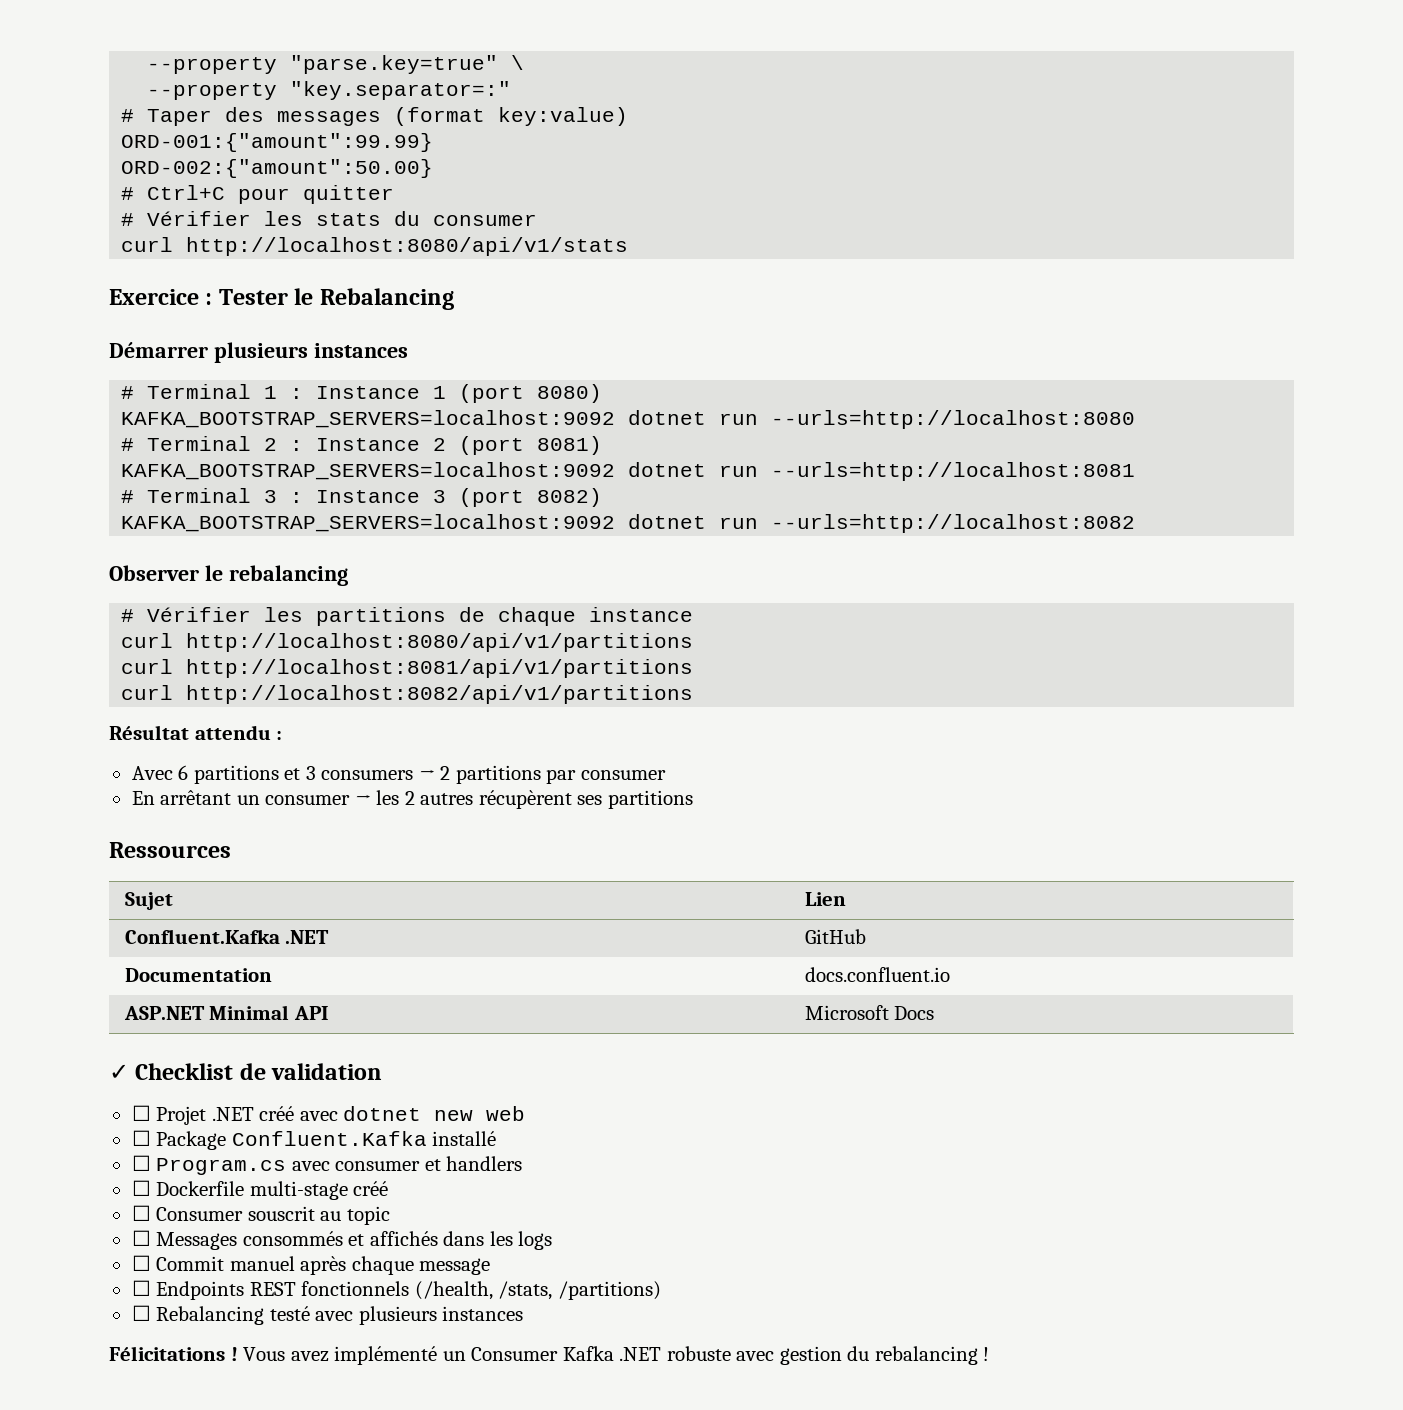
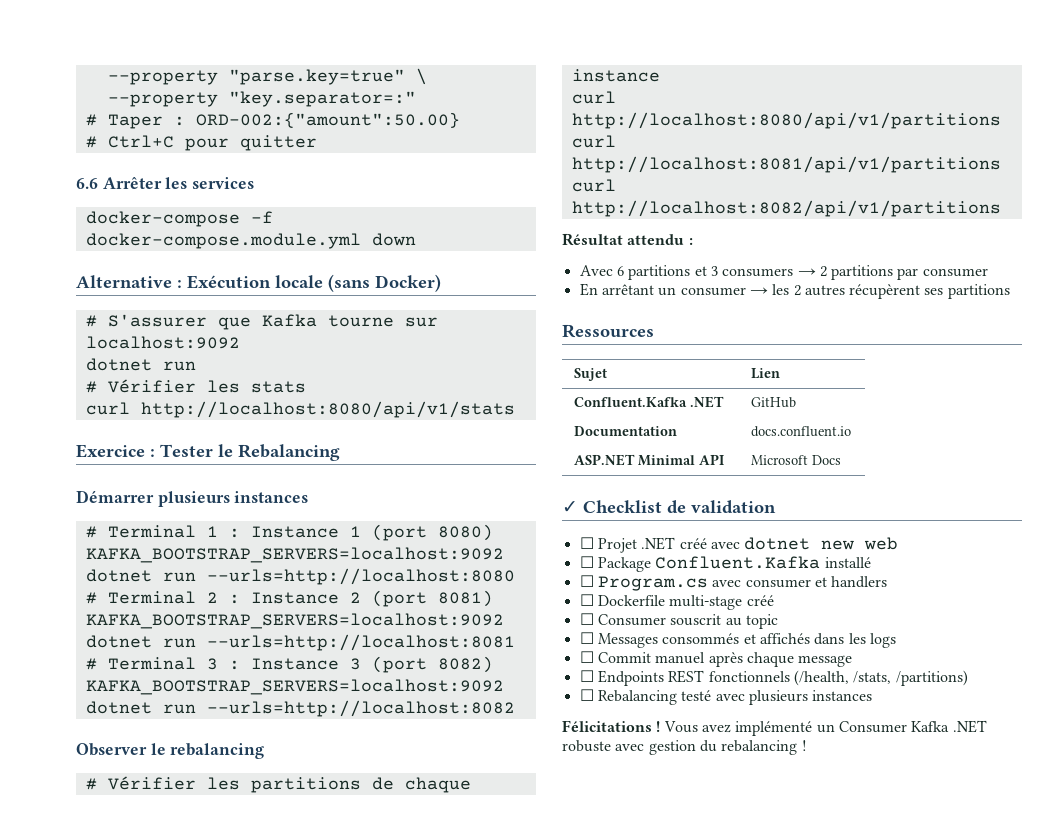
- # Taper des messages (format key:value)
- ORD-001:{"amount":99.99}
- ORD-002:{"amount":50.00}
+ # Taper : ORD-002:{"amount":50.00}
+ 6.6 Arrêter les services
+ docker-compose -f docker-compose.module.yml down
+ Alternative : Exécution locale (sans Docker)
+ # S'assurer que Kafka tourne sur localhost:9092
+ dotnet run
- # Vérifier les stats du consumer
+ # Vérifier les stats

